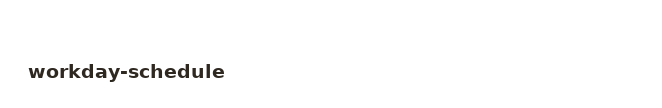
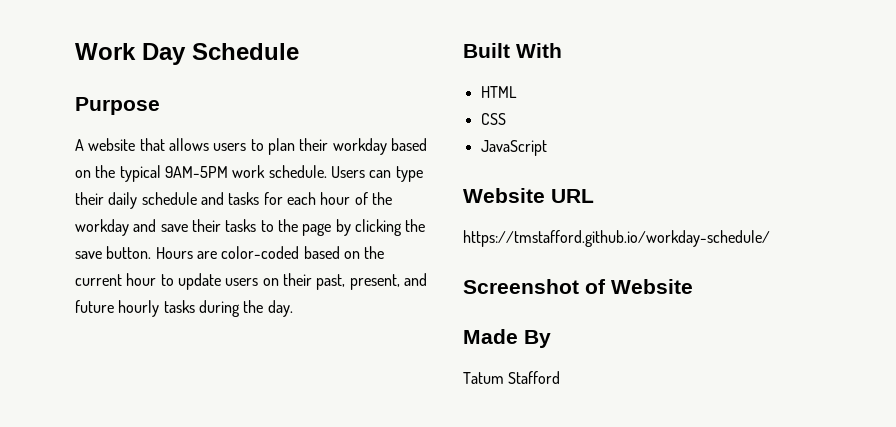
- workday-schedule
+ Work Day Schedule
+ Purpose
+ A website that allows users to plan their workday based on the typical 9AM-5PM work schedule. Users can type their daily schedule and tasks for each hour of the workday and save their tasks to the page by clicking the save button. Hours are color-coded based on the current hour to update users on their past, present, and future hourly tasks during the day.
+ Built With
+ HTML
+ CSS
+ JavaScript
+ Website URL
+ https://tmstafford.github.io/workday-schedule/
+ Screenshot of Website
+ Made By
+ Tatum Stafford

